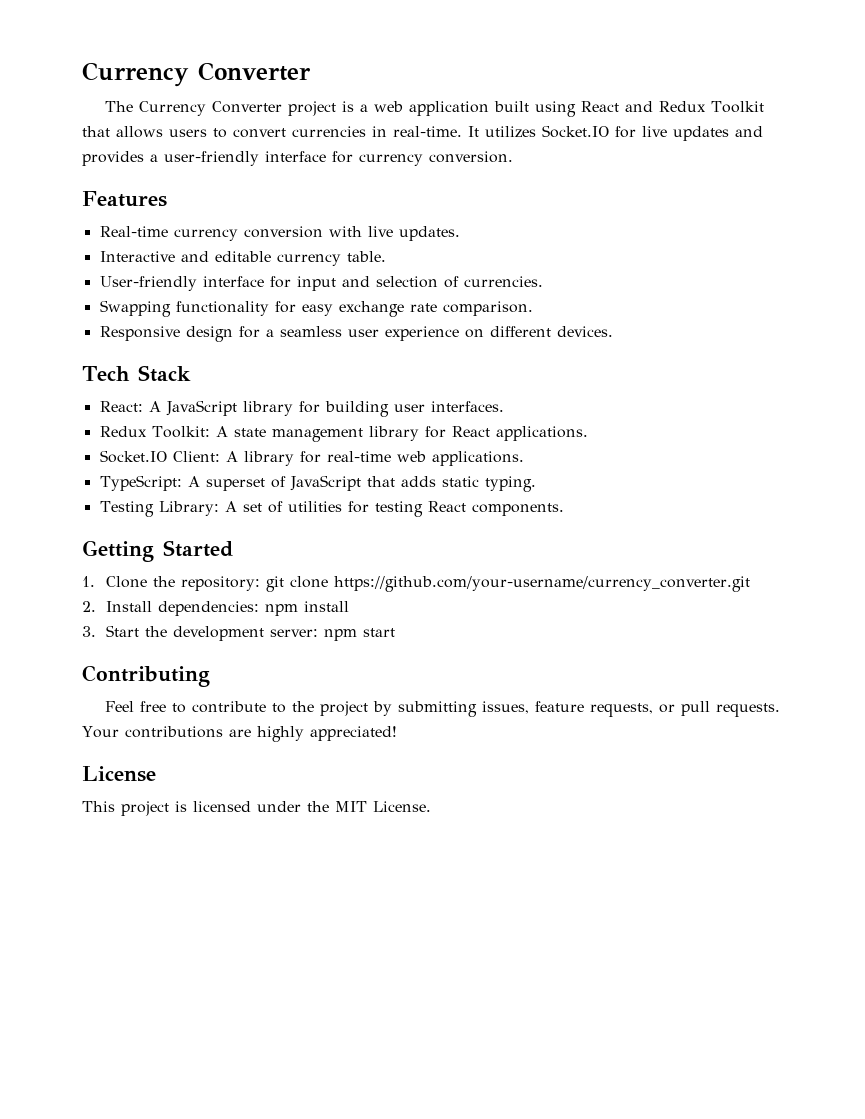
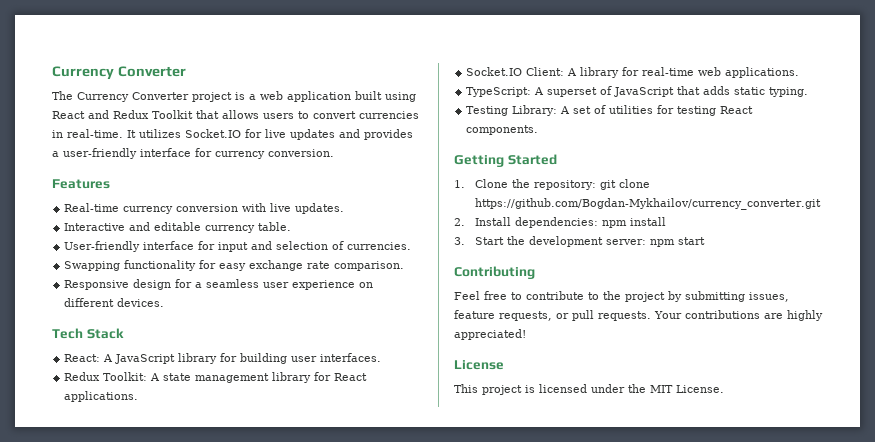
- 1. Clone the repository: git clone https://github.com/your-username/currency_converter.git
+ 1. Clone the repository: git clone https://github.com/Bogdan-Mykhailov/currency_converter.git

